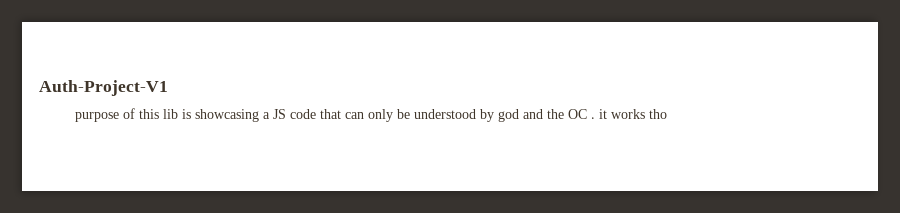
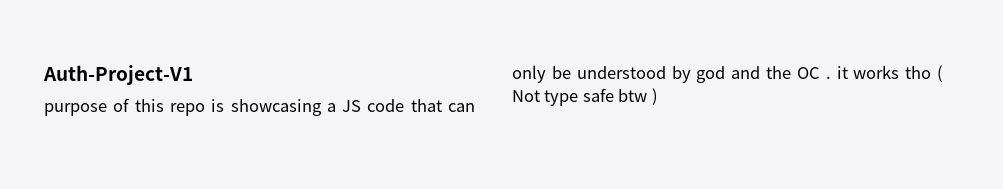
- purpose of this lib is showcasing a JS code that can only be understood by god and the OC . it works tho
+ purpose of this repo is showcasing a JS code that can only be understood by god and the OC . it works tho ( Not type safe btw )

